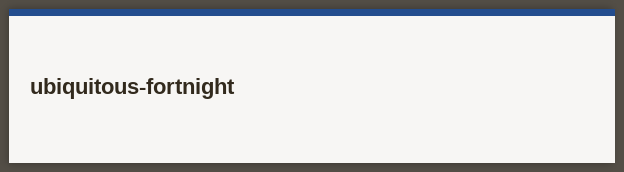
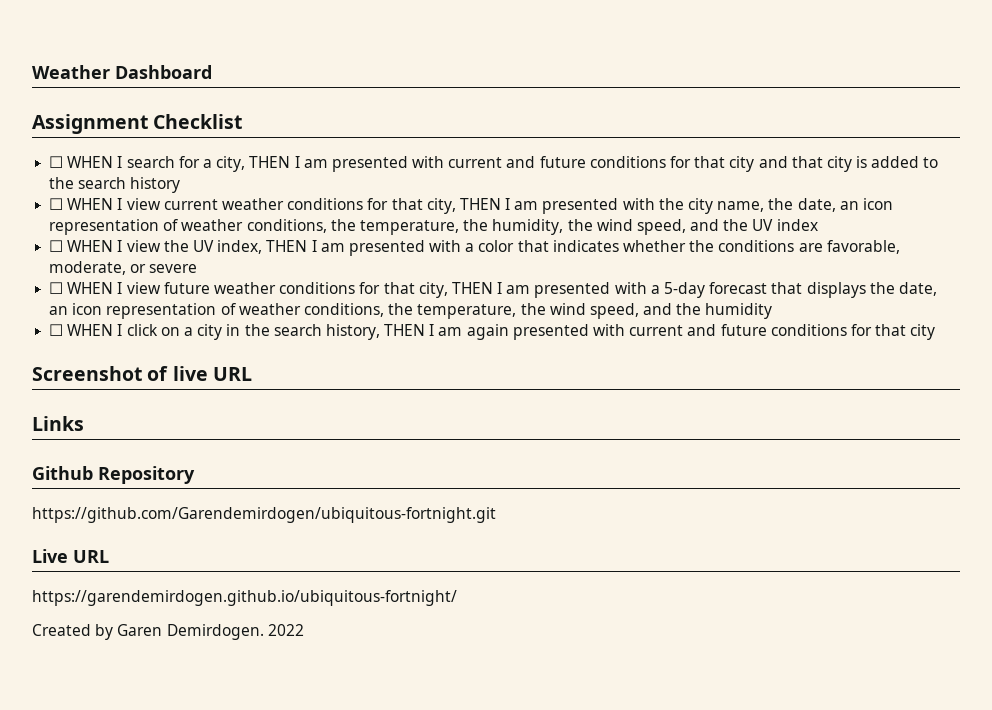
- ubiquitous-fortnight
+ Weather Dashboard
+ Assignment Checklist
+ ☐ WHEN I search for a city, THEN I am presented with current and future conditions for that city and that city is added to the search history
+ ☐ WHEN I view current weather conditions for that city, THEN I am presented with the city name, the date, an icon representation of weather conditions, the temperature, the humidity, the wind speed, and the UV index
+ ☐ WHEN I view the UV index, THEN I am presented with a color that indicates whether the conditions are favorable, moderate, or severe
+ ☐ WHEN I view future weather conditions for that city, THEN I am presented with a 5-day forecast that displays the date, an icon representation of weather conditions, the temperature, the wind speed, and the humidity
+ ☐ WHEN I click on a city in the search history, THEN I am again presented with current and future conditions for that city
+ Screenshot of live URL
+ Links
+ Github Repository
+ https://github.com/Garendemirdogen/ubiquitous-fortnight.git
+ Live URL
+ https://garendemirdogen.github.io/ubiquitous-fortnight/
+ Created by Garen Demirdogen. 2022

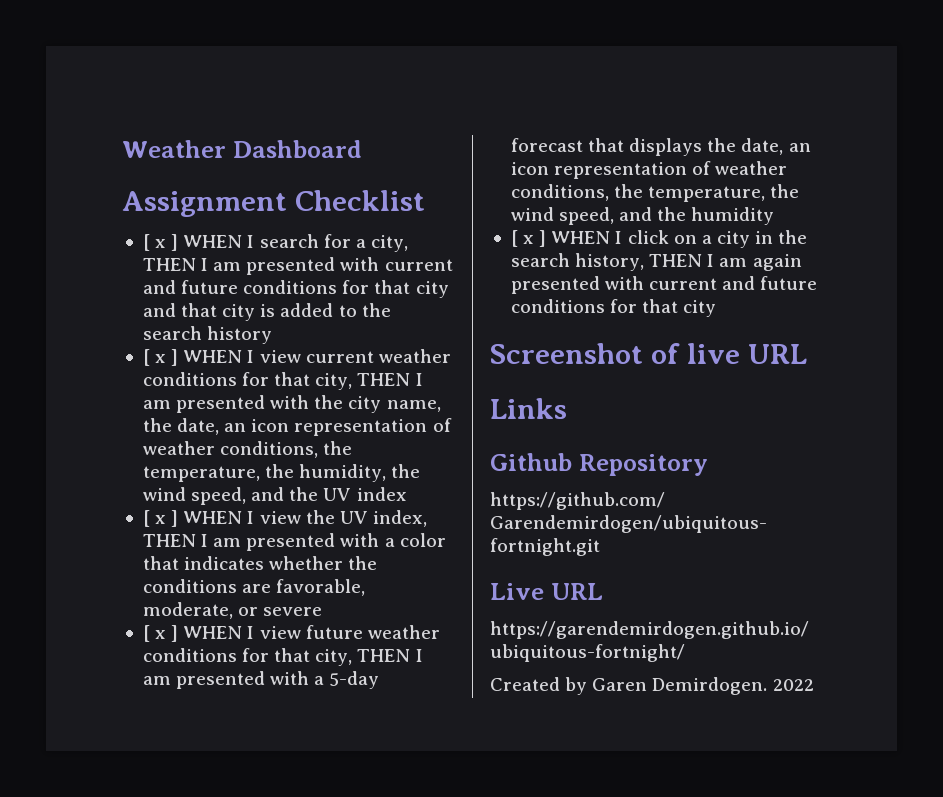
- ☐ WHEN I search for a city, THEN I am presented with current and future conditions for that city and that city is added to the search history
+ [ x ] WHEN I search for a city, THEN I am presented with current and future conditions for that city and that city is added to the search history
- ☐ WHEN I view current weather conditions for that city, THEN I am presented with the city name, the date, an icon representation of weather conditions, the temperature, the humidity, the wind speed, and the UV index
+ [ x ] WHEN I view current weather conditions for that city, THEN I am presented with the city name, the date, an icon representation of weather conditions, the temperature, the humidity, the wind speed, and the UV index
- ☐ WHEN I view the UV index, THEN I am presented with a color that indicates whether the conditions are favorable, moderate, or severe
+ [ x ] WHEN I view the UV index, THEN I am presented with a color that indicates whether the conditions are favorable, moderate, or severe
- ☐ WHEN I view future weather conditions for that city, THEN I am presented with a 5-day forecast that displays the date, an icon representation of weather conditions, the temperature, the wind speed, and the humidity
+ [ x ] WHEN I view future weather conditions for that city, THEN I am presented with a 5-day forecast that displays the date, an icon representation of weather conditions, the temperature, the wind speed, and the humidity
- ☐ WHEN I click on a city in the search history, THEN I am again presented with current and future conditions for that city
+ [ x ] WHEN I click on a city in the search history, THEN I am again presented with current and future conditions for that city

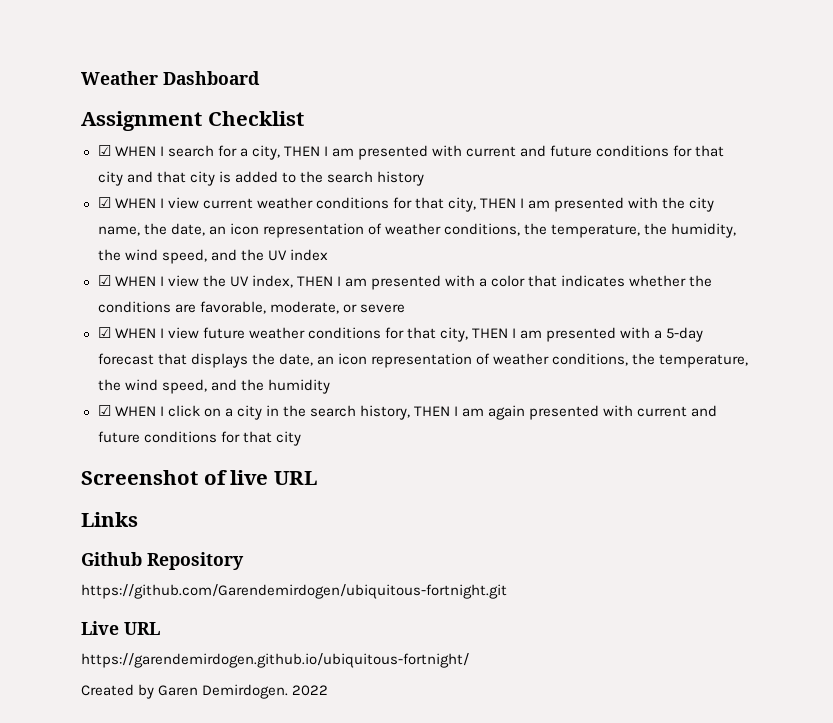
- [ x ] WHEN I search for a city, THEN I am presented with current and future conditions for that city and that city is added to the search history
+ ☑ WHEN I search for a city, THEN I am presented with current and future conditions for that city and that city is added to the search history
- [ x ] WHEN I view current weather conditions for that city, THEN I am presented with the city name, the date, an icon representation of weather conditions, the temperature, the humidity, the wind speed, and the UV index
+ ☑ WHEN I view current weather conditions for that city, THEN I am presented with the city name, the date, an icon representation of weather conditions, the temperature, the humidity, the wind speed, and the UV index
- [ x ] WHEN I view the UV index, THEN I am presented with a color that indicates whether the conditions are favorable, moderate, or severe
+ ☑ WHEN I view the UV index, THEN I am presented with a color that indicates whether the conditions are favorable, moderate, or severe
- [ x ] WHEN I view future weather conditions for that city, THEN I am presented with a 5-day forecast that displays the date, an icon representation of weather conditions, the temperature, the wind speed, and the humidity
+ ☑ WHEN I view future weather conditions for that city, THEN I am presented with a 5-day forecast that displays the date, an icon representation of weather conditions, the temperature, the wind speed, and the humidity
- [ x ] WHEN I click on a city in the search history, THEN I am again presented with current and future conditions for that city
+ ☑ WHEN I click on a city in the search history, THEN I am again presented with current and future conditions for that city

